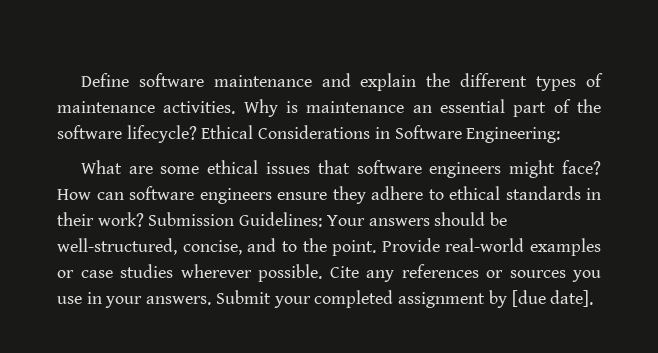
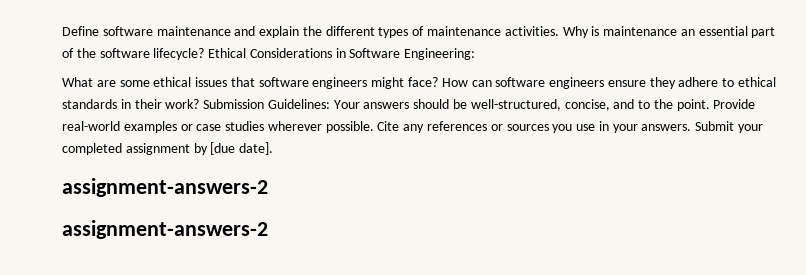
  Submit your completed assignment by [due date].
+ assignment-answers-2
+ assignment-answers-2

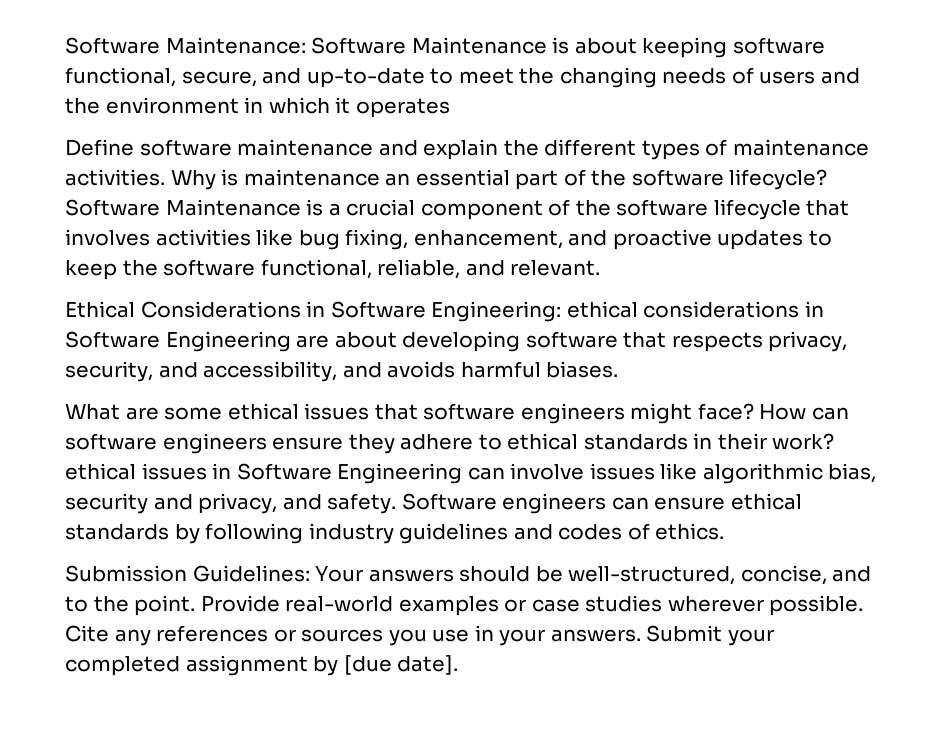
+ Software Maintenance: Software Maintenance is about keeping software functional, secure, and up-to-date to meet the changing needs of users and the environment in which it operates
- Why is maintenance an essential part of the software lifecycle? Ethical Considerations in Software Engineering:
+ Why is maintenance an essential part of the software lifecycle? Software Maintenance is a crucial component of the software lifecycle that involves activities like bug fixing, enhancement, and proactive updates to keep the software functional, reliable, and relevant.
+ Ethical Considerations in Software Engineering: ethical considerations in Software Engineering are about developing software that respects privacy, security, and accessibility, and avoids harmful biases.
- How can software engineers ensure they adhere to ethical standards in their work? Submission Guidelines: Your answers should be well-structured, concise, and to the point.
+ How can software engineers ensure they adhere to ethical standards in their work? ethical issues in Software Engineering can involve issues like algorithmic bias, security and privacy, and safety. Software engineers can ensure ethical standards by following industry guidelines and codes of ethics.
+ Submission Guidelines: Your answers should be well-structured, concise, and to the point.
  Submit your completed assignment by [due date].
- assignment-answers-2
- assignment-answers-2

